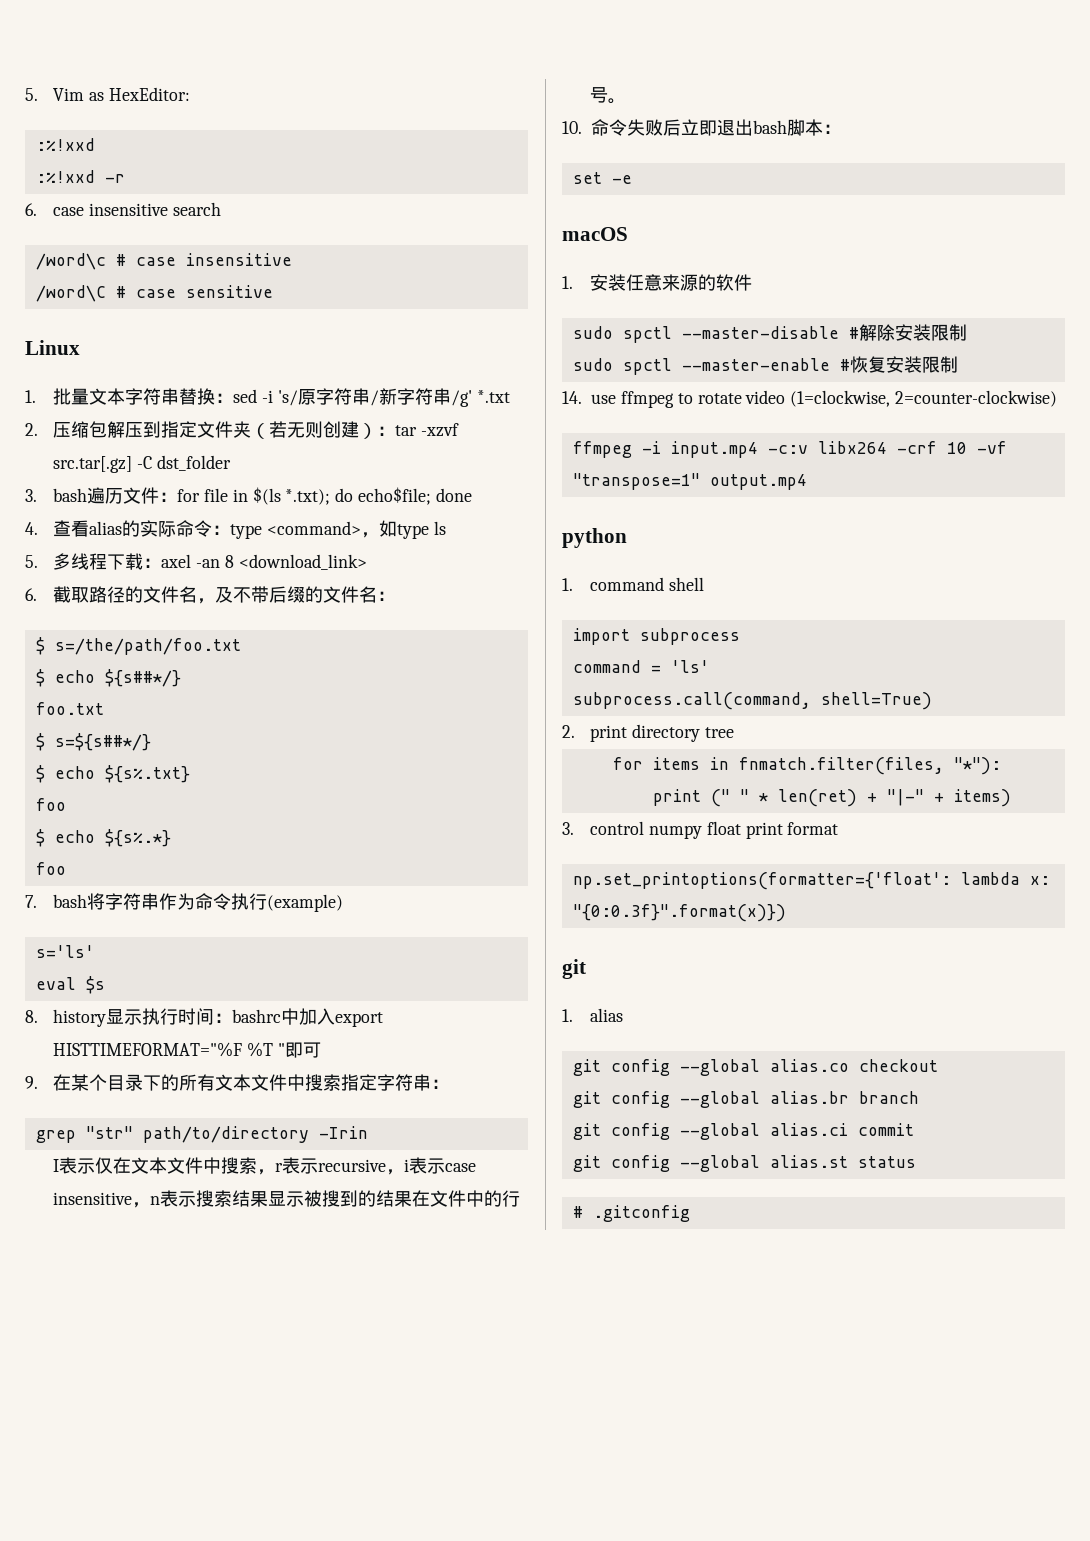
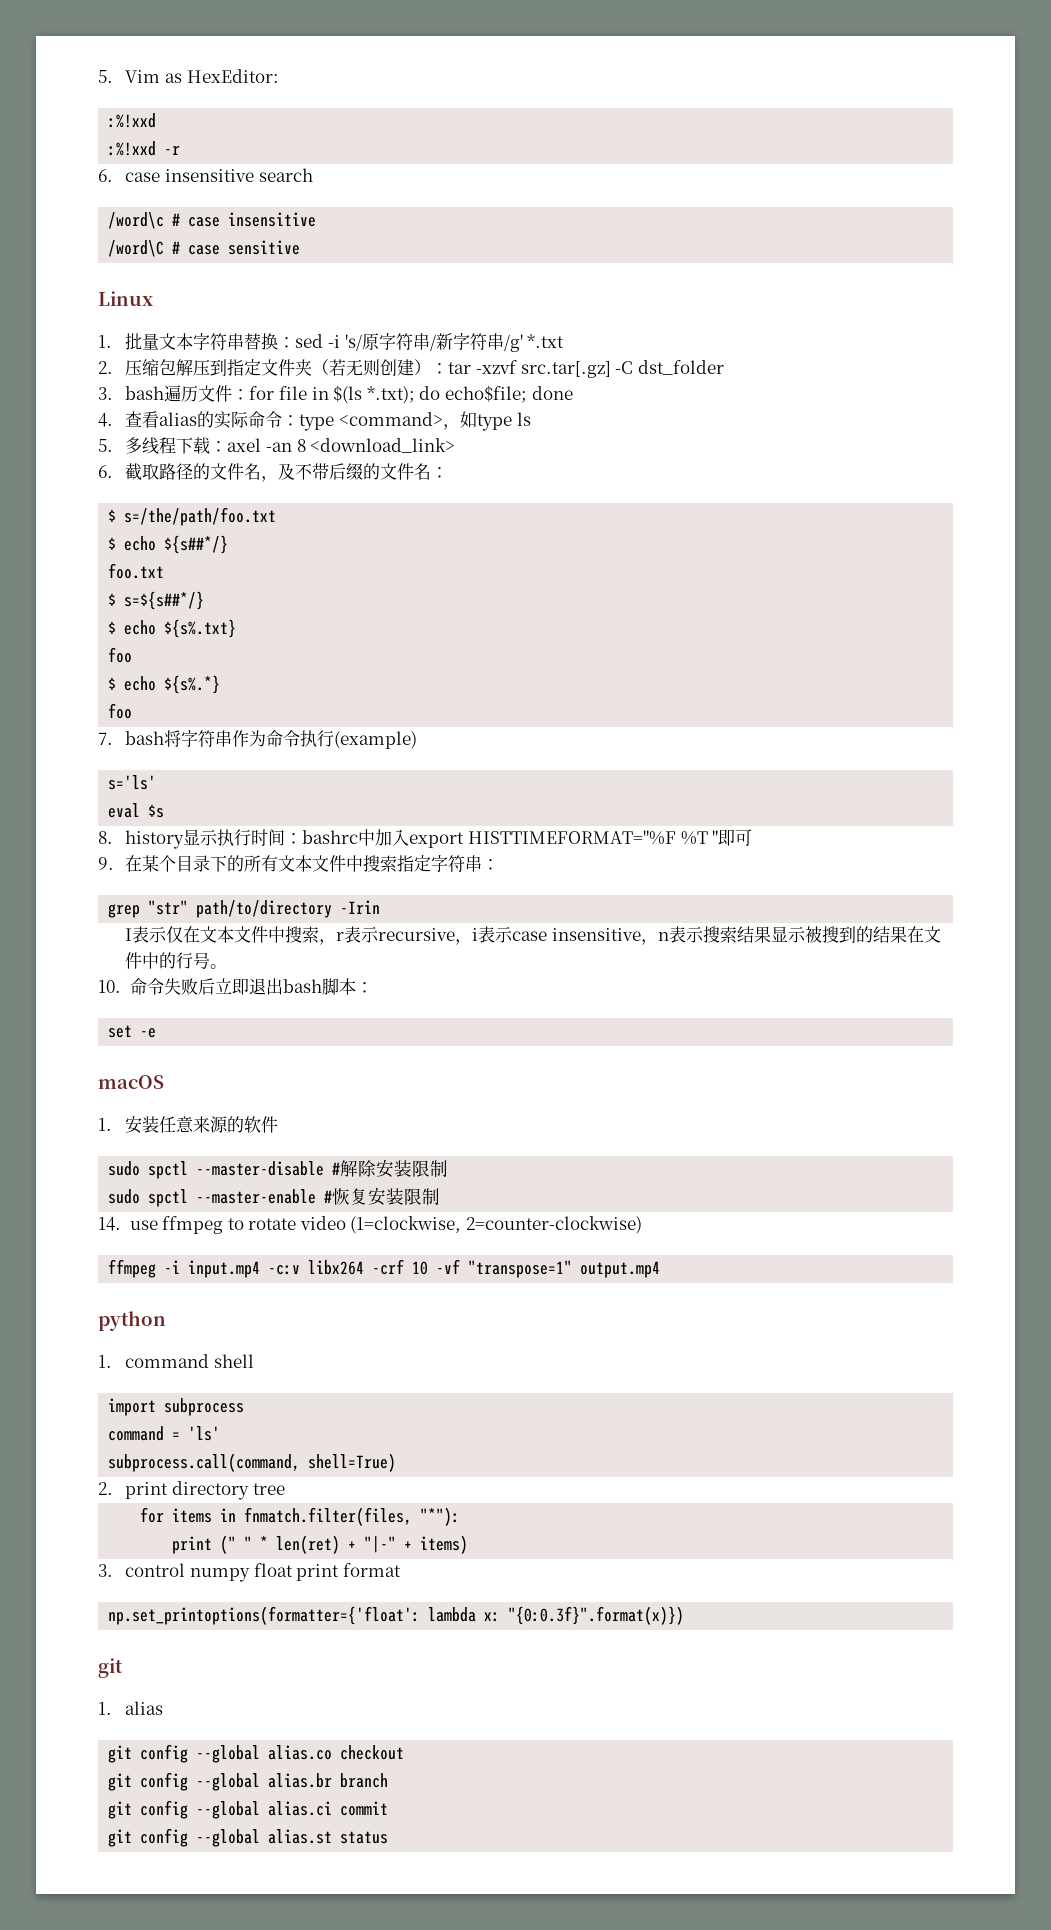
- # .gitconfig

